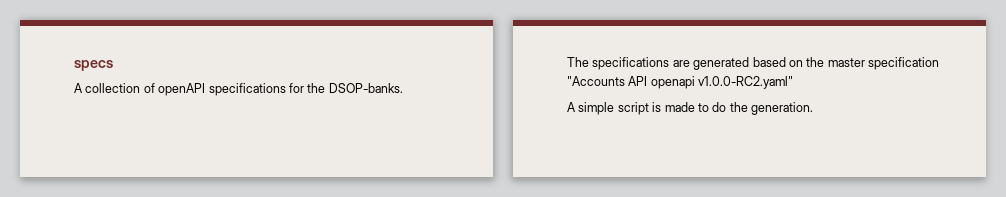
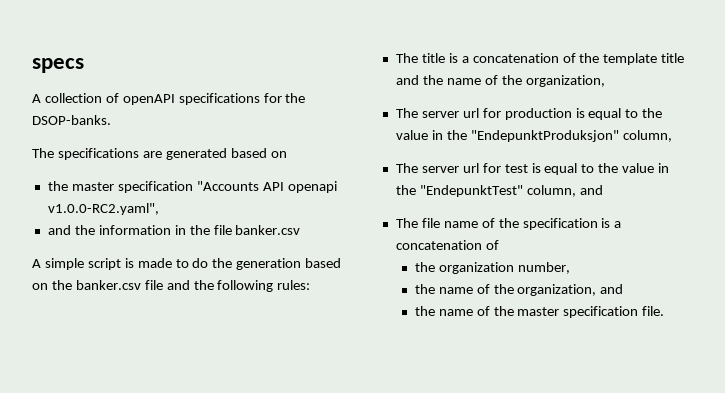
- The specifications are generated based on the master specification "Accounts API openapi v1.0.0-RC2.yaml"
+ The specifications are generated based on
+ the master specification "Accounts API openapi v1.0.0-RC2.yaml",
+ and the information in the file banker.csv
- A simple script is made to do the generation.
+ A simple script is made to do the generation based on the banker.csv file and the following rules:
+ The title is a concatenation of the template title and the name of the organization,
+ The server url for production is equal to the value in the "EndepunktProduksjon" column,
+ The server url for test is equal to the value in the "EndepunktTest" column, and
+ The file name of the specification is a concatenation of
+ the organization number,
+ the name of the organization, and
+ the name of the master specification file.

